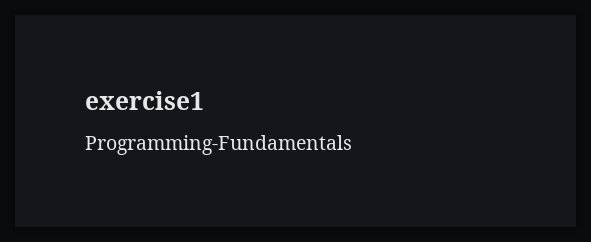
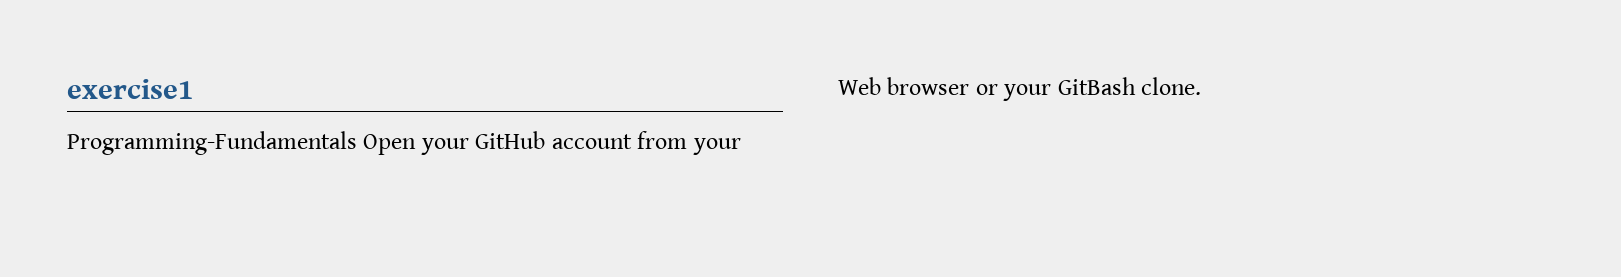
- Programming-Fundamentals
+ Programming-Fundamentals Open your GitHub account from your Web browser or your GitBash clone.

